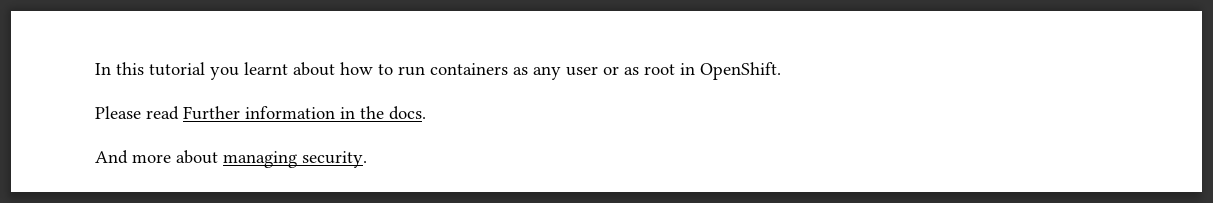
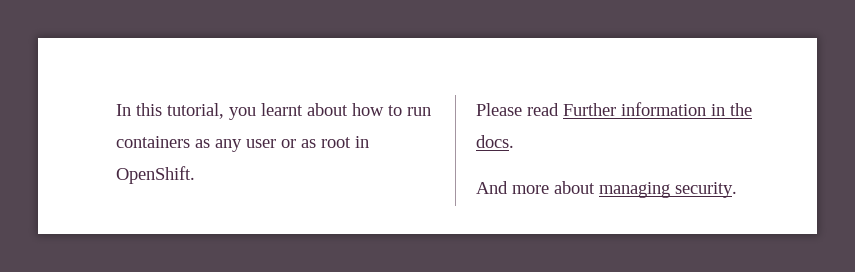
- In this tutorial you learnt about how to run containers as any user or as root in OpenShift.
+ In this tutorial, you learnt about how to run containers as any user or as root in OpenShift.

